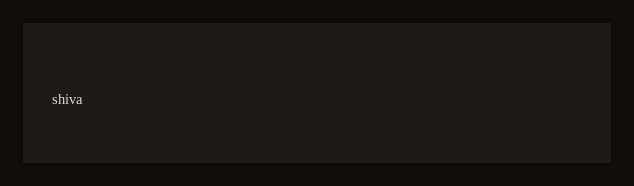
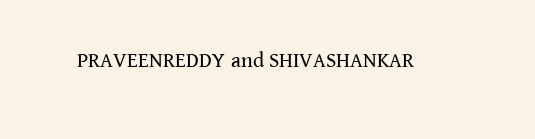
- shiva
+ PRAVEENREDDY and SHIVASHANKAR

